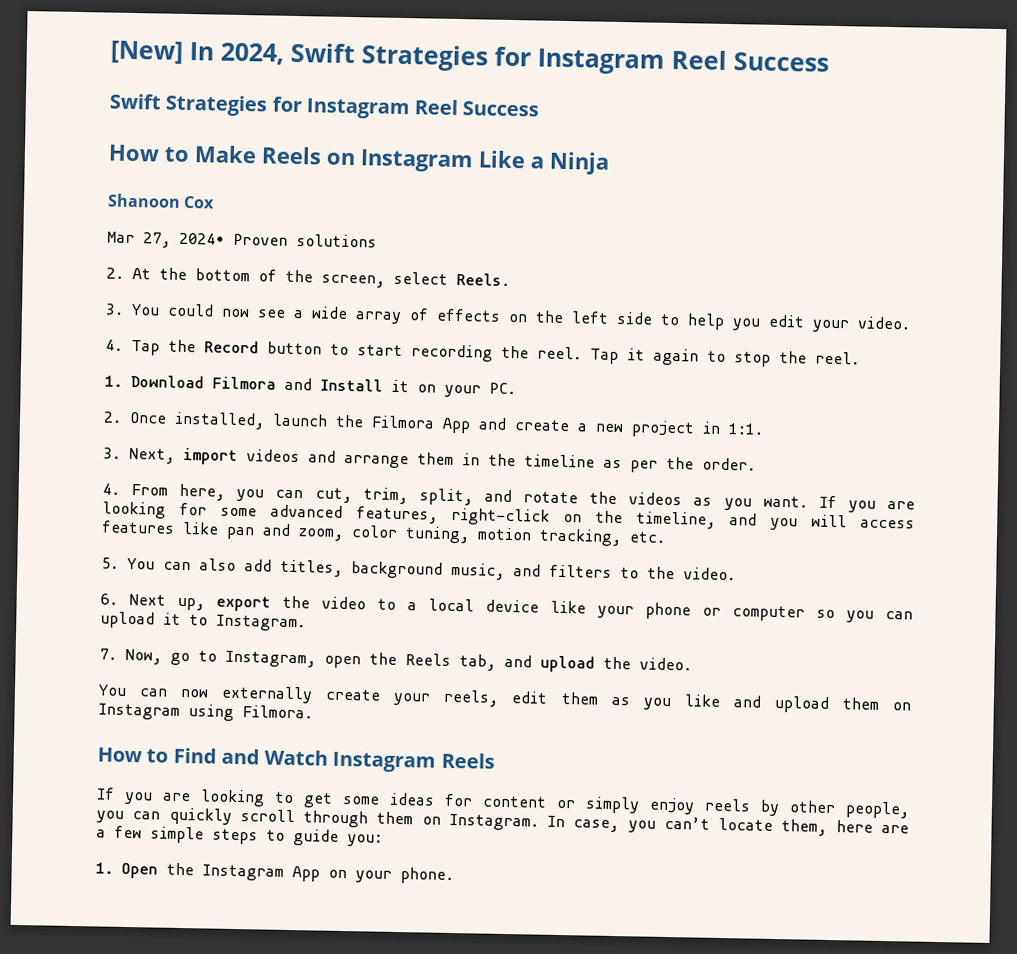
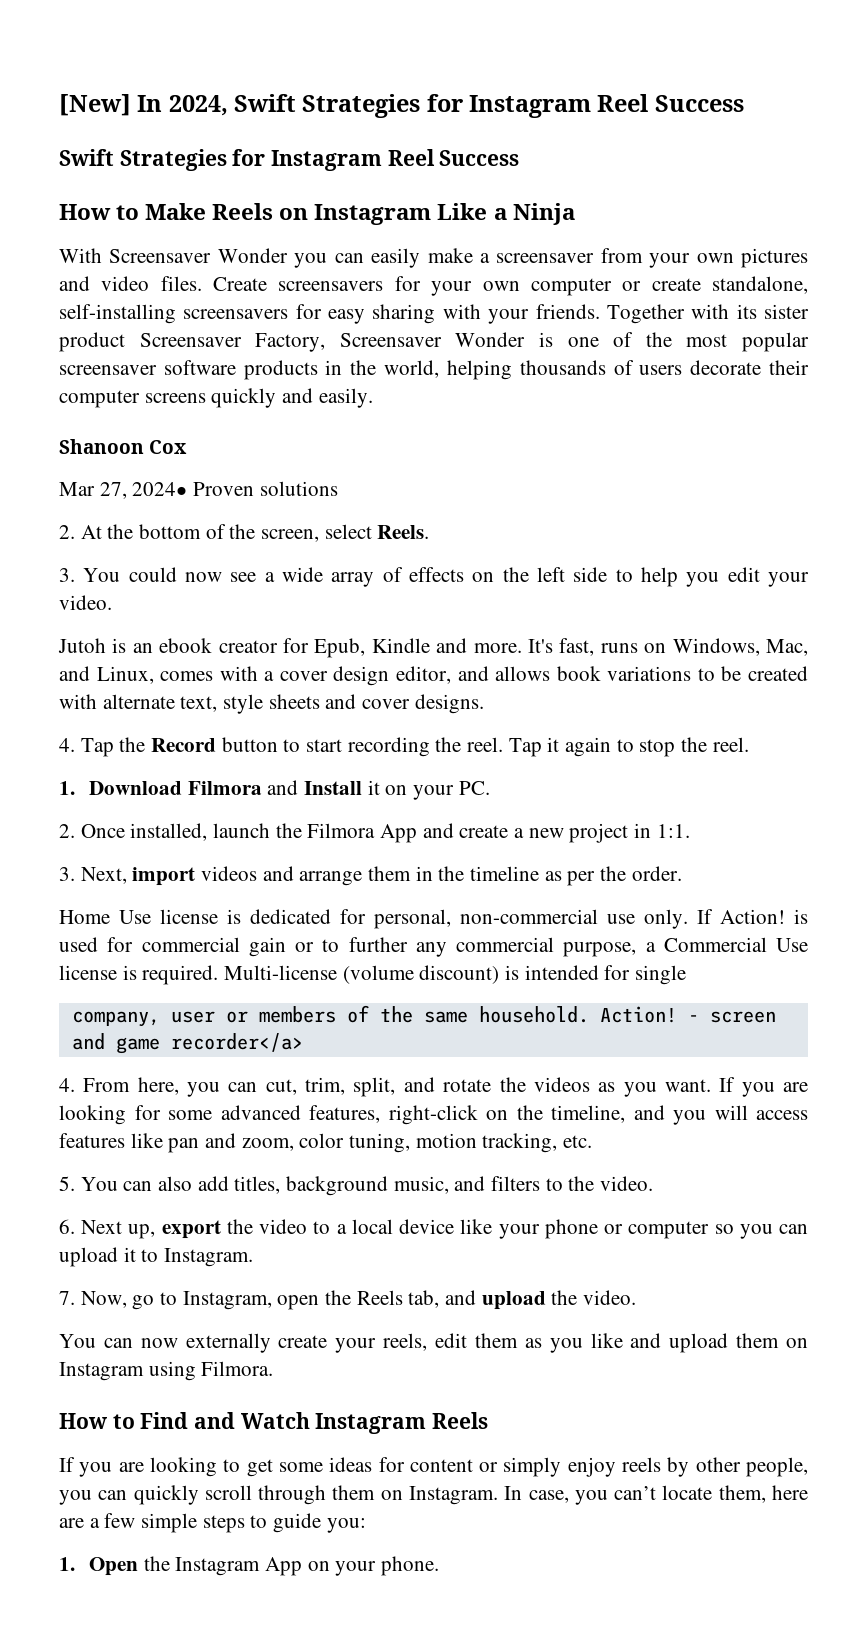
+ With Screensaver Wonder you can easily make a screensaver from your own pictures and video files. Create screensavers for your own computer or create standalone, self-installing screensavers for easy sharing with your friends. Together with its sister product Screensaver Factory, Screensaver Wonder is one of the most popular screensaver software products in the world, helping thousands of users decorate their computer screens quickly and easily.
+ Jutoh is an ebook creator for Epub, Kindle and more. It's fast, runs on Windows, Mac, and Linux, comes with a cover design editor, and allows book variations to be created with alternate text, style sheets and cover designs.
+ Home Use license is dedicated for personal, non-commercial use only. If Action! is used for commercial gain or to further any commercial purpose, a Commercial Use license is required. Multi-license (volume discount) is intended for single
+ company, user or members of the same household. Action! - screen and game recorder</a>

